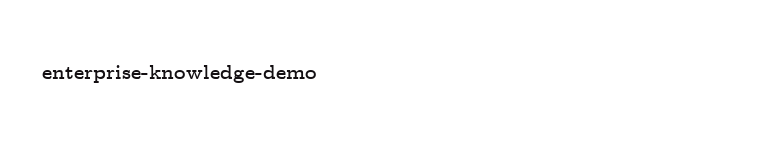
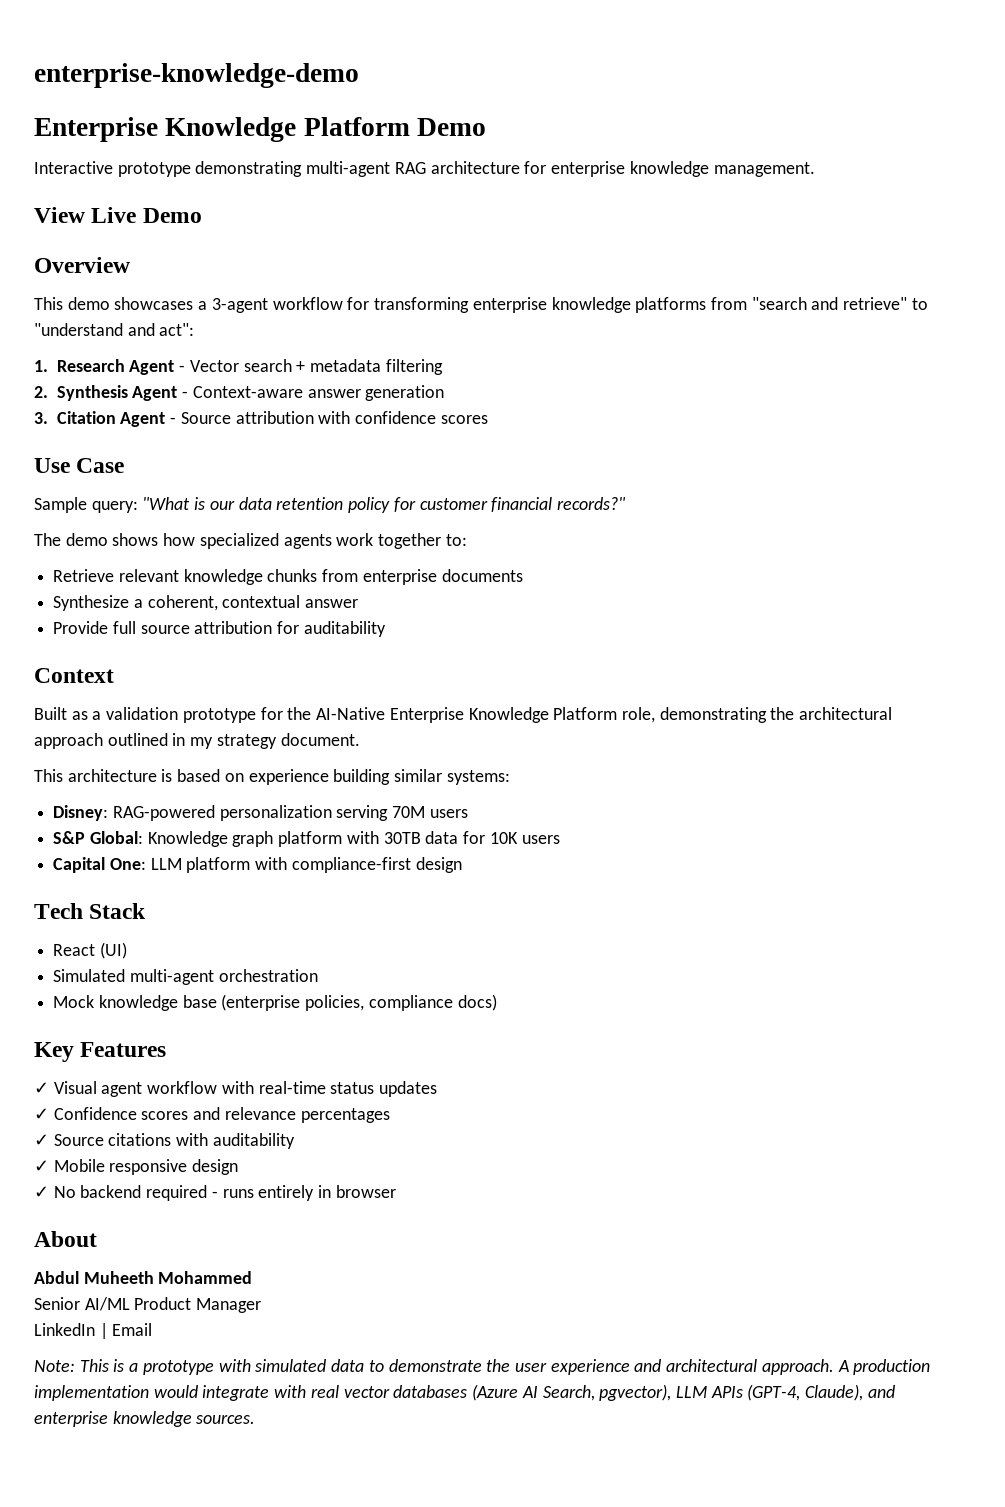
+ Enterprise Knowledge Platform Demo
+ Interactive prototype demonstrating multi-agent RAG architecture for enterprise knowledge management.
+ View Live Demo
+ Overview
+ This demo showcases a 3-agent workflow for transforming enterprise knowledge platforms from "search and retrieve" to "understand and act":
+ 1. Research Agent - Vector search + metadata filtering
+ 2. Synthesis Agent - Context-aware answer generation
+ 3. Citation Agent - Source attribution with confidence scores
+ Use Case
+ Sample query: "What is our data retention policy for customer financial records?"
+ The demo shows how specialized agents work together to:
+ Retrieve relevant knowledge chunks from enterprise documents
+ Synthesize a coherent, contextual answer
+ Provide full source attribution for auditability
+ Context
+ Built as a validation prototype for the AI-Native Enterprise Knowledge Platform role, demonstrating the architectural approach outlined in my strategy document.
+ This architecture is based on experience building similar systems:
+ Disney: RAG-powered personalization serving 70M users
+ S&P Global: Knowledge graph platform with 30TB data for 10K users
+ Capital One: LLM platform with compliance-first design
+ Tech Stack
+ React (UI)
+ Simulated multi-agent orchestration
+ Mock knowledge base (enterprise policies, compliance docs)
+ Key Features
+ ✓ Visual agent workflow with real-time status updates
+ ✓ Confidence scores and relevance percentages
+ ✓ Source citations with auditability
+ ✓ Mobile responsive design
+ ✓ No backend required - runs entirely in browser
+ About
+ Abdul Muheeth Mohammed
+ Senior AI/ML Product Manager
+ LinkedIn | Email
+ Note: This is a prototype with simulated data to demonstrate the user experience and architectural approach. A production implementation would integrate with real vector databases (Azure AI Search, pgvector), LLM APIs (GPT-4, Claude), and enterprise knowledge sources.

